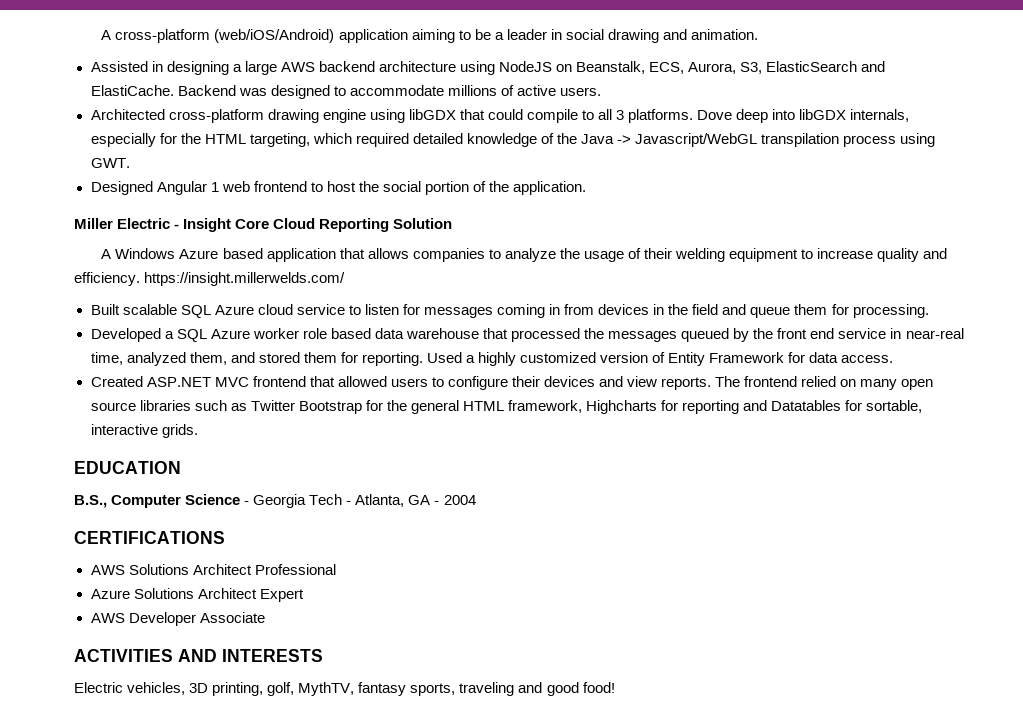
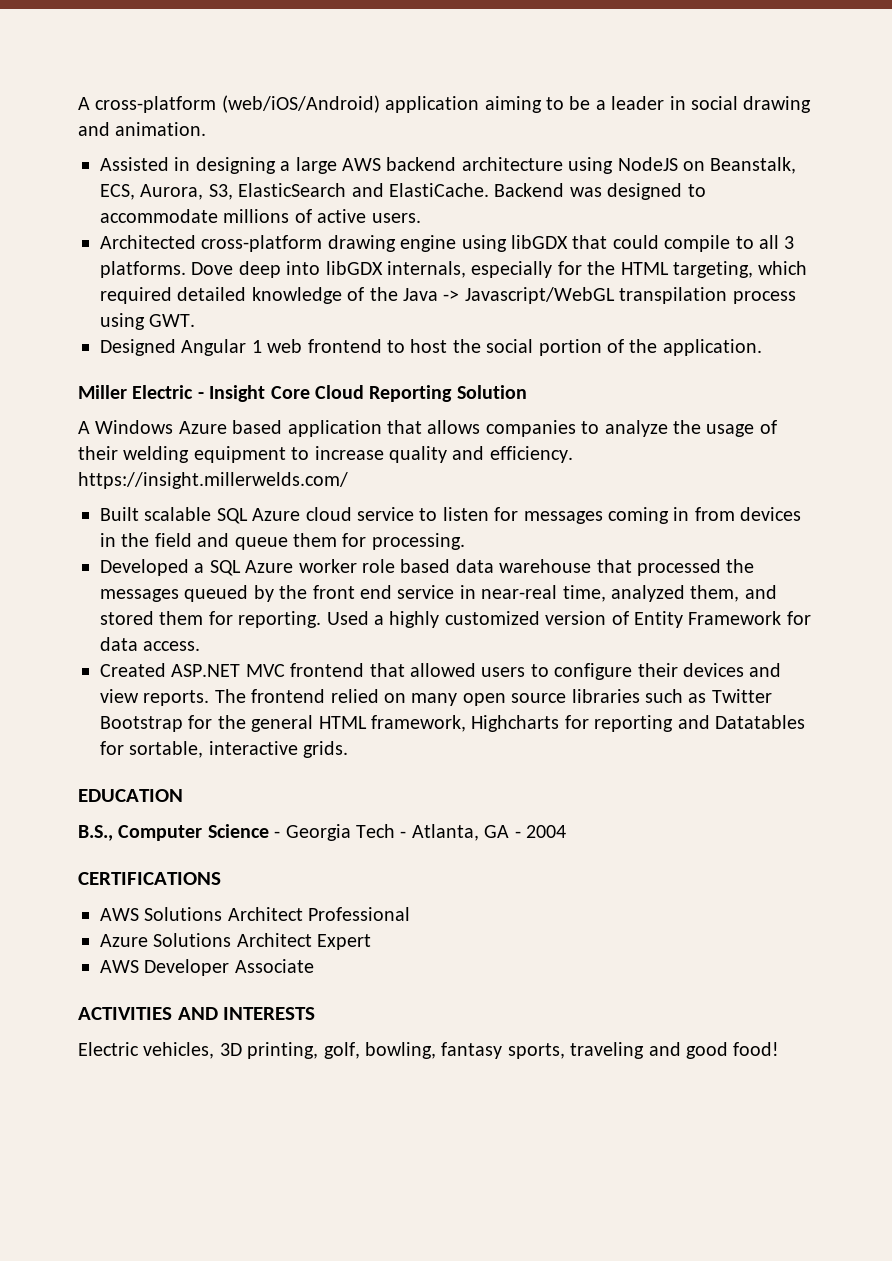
- Electric vehicles, 3D printing, golf, MythTV, fantasy sports, traveling and good food!
+ Electric vehicles, 3D printing, golf, bowling, fantasy sports, traveling and good food!

